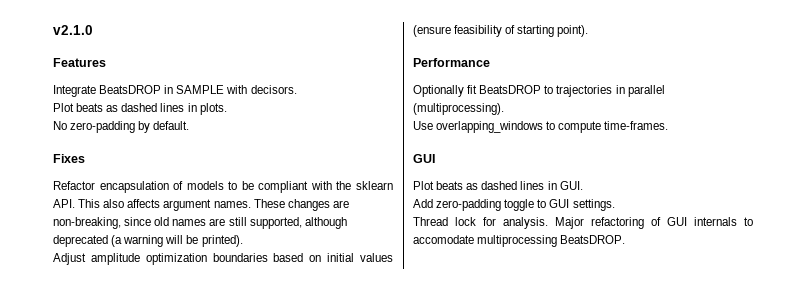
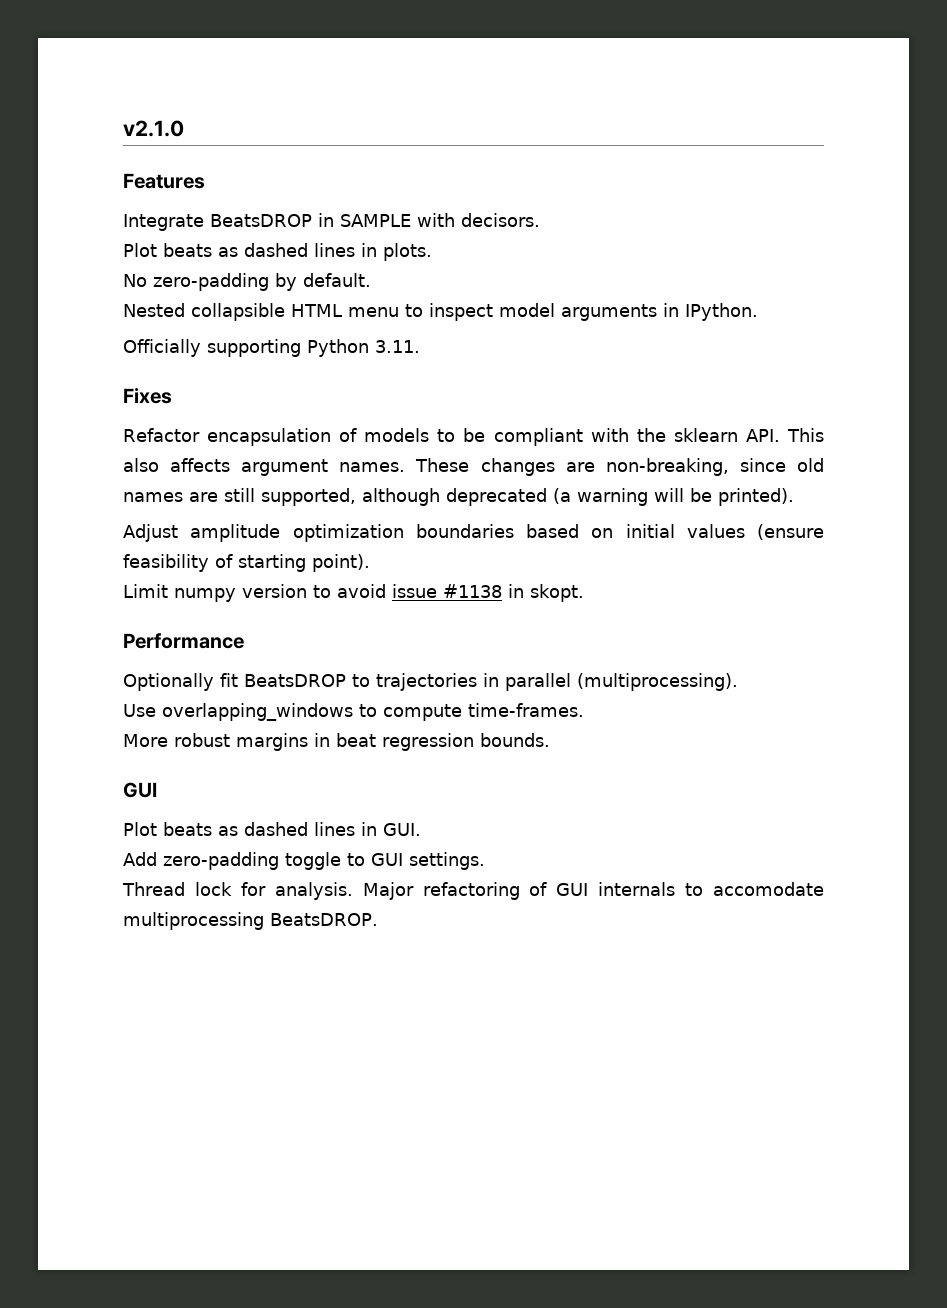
+ Nested collapsible HTML menu to inspect model arguments in IPython.
+ Officially supporting Python 3.11.
+ Limit numpy version to avoid issue #1138 in skopt.
+ More robust margins in beat regression bounds.

